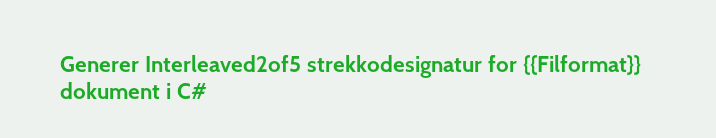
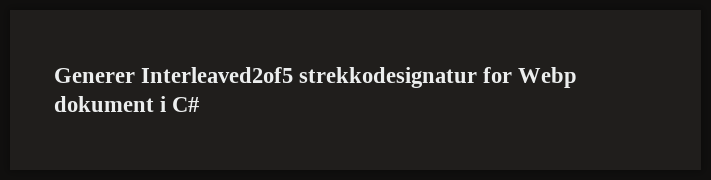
- Generer Interleaved2of5 strekkodesignatur for {{Filformat}} dokument i C#
+ Generer Interleaved2of5 strekkodesignatur for Webp dokument i C#

